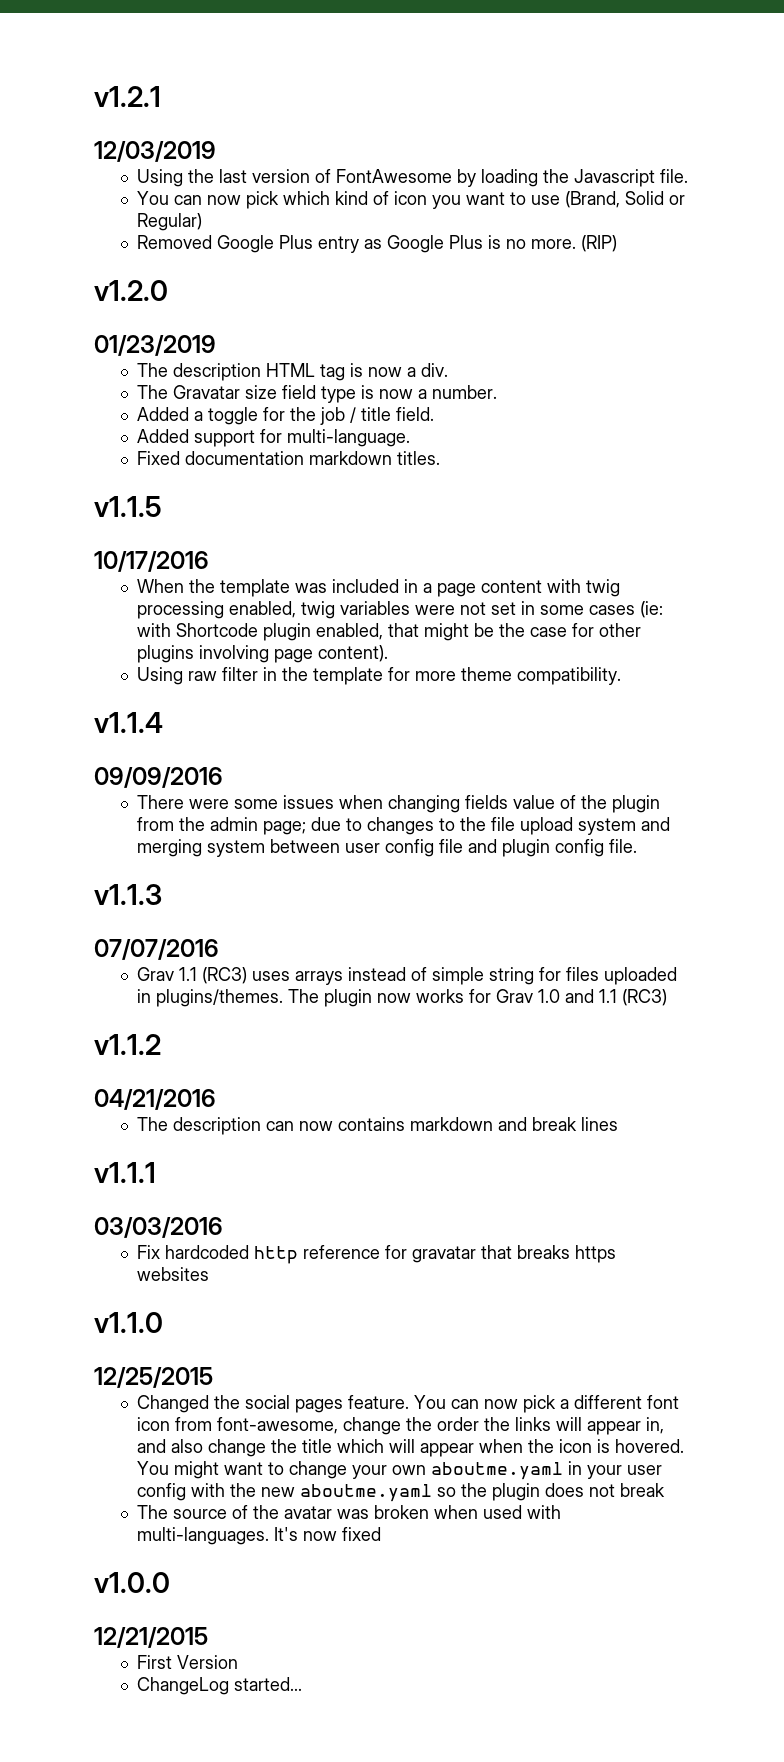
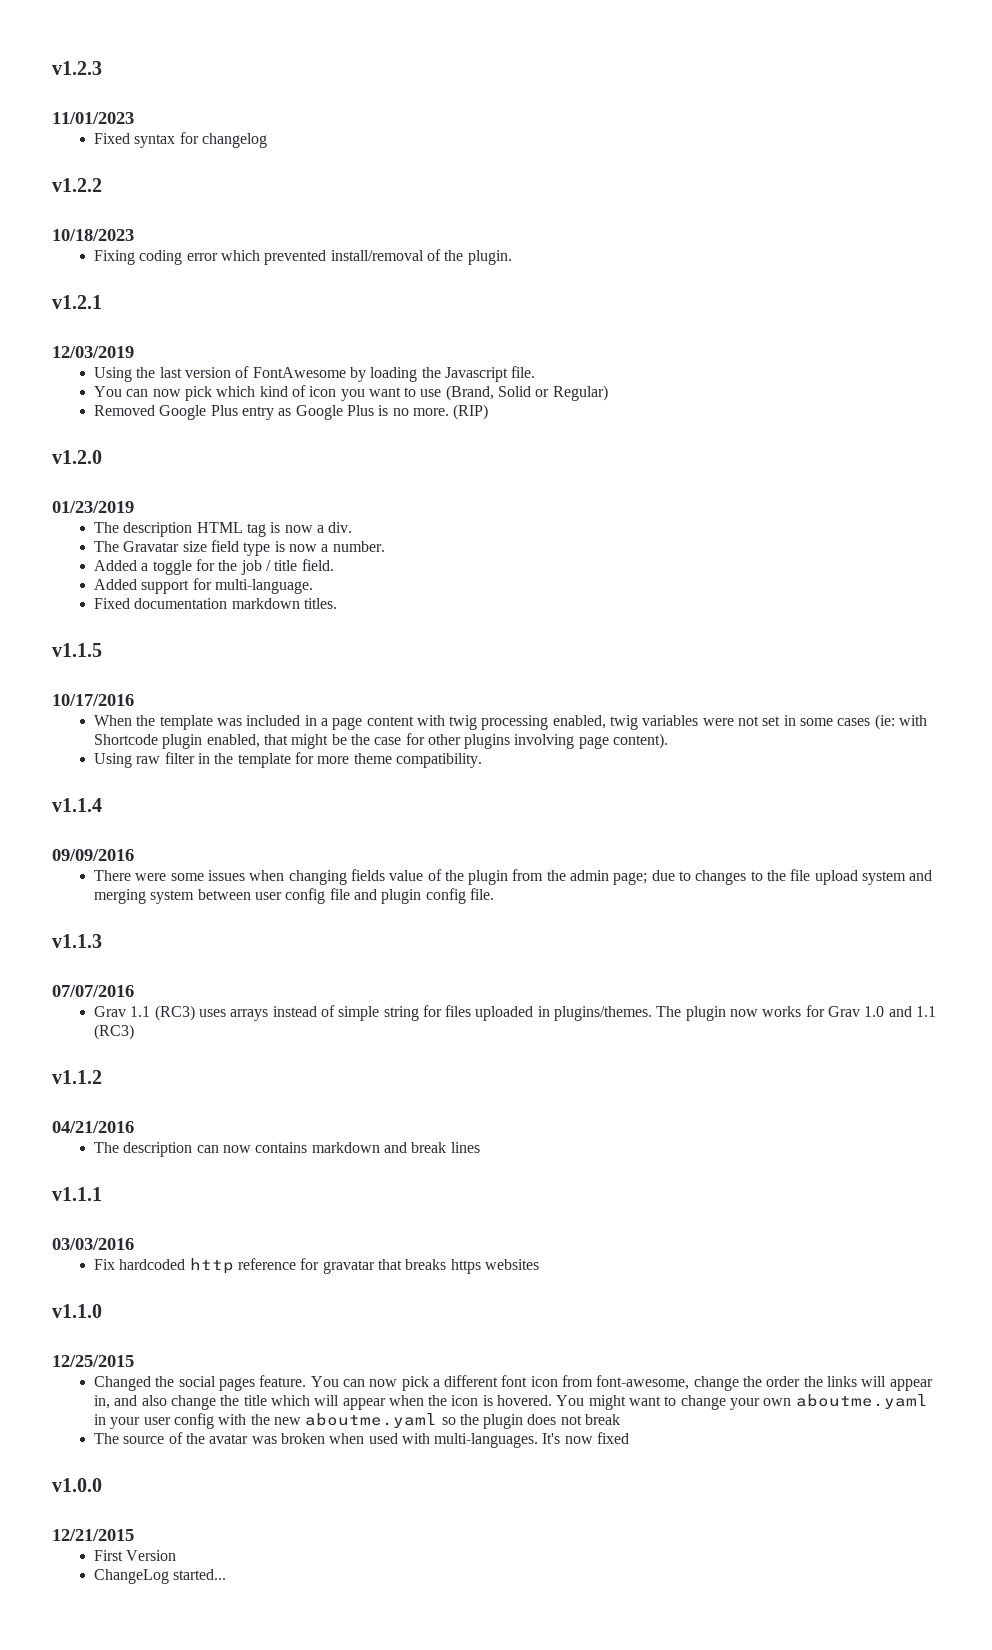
+ v1.2.3
+ 11/01/2023
+ Fixed syntax for changelog
+ v1.2.2
+ 10/18/2023
+ Fixing coding error which prevented install/removal of the plugin.

